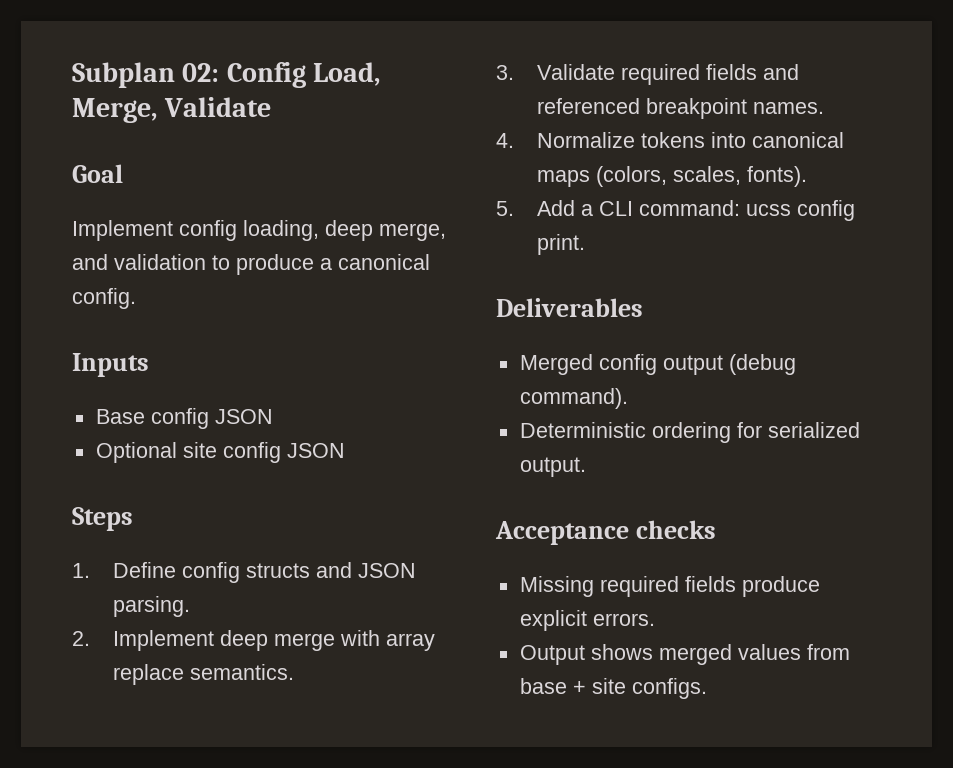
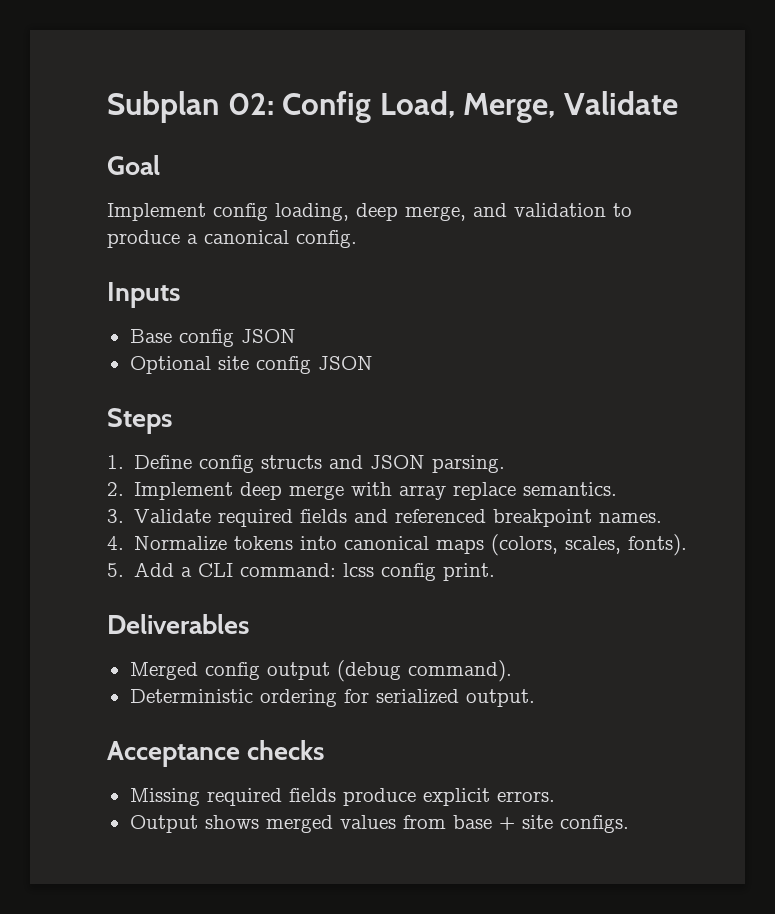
- 5. Add a CLI command: ucss config print.
+ 5. Add a CLI command: lcss config print.

